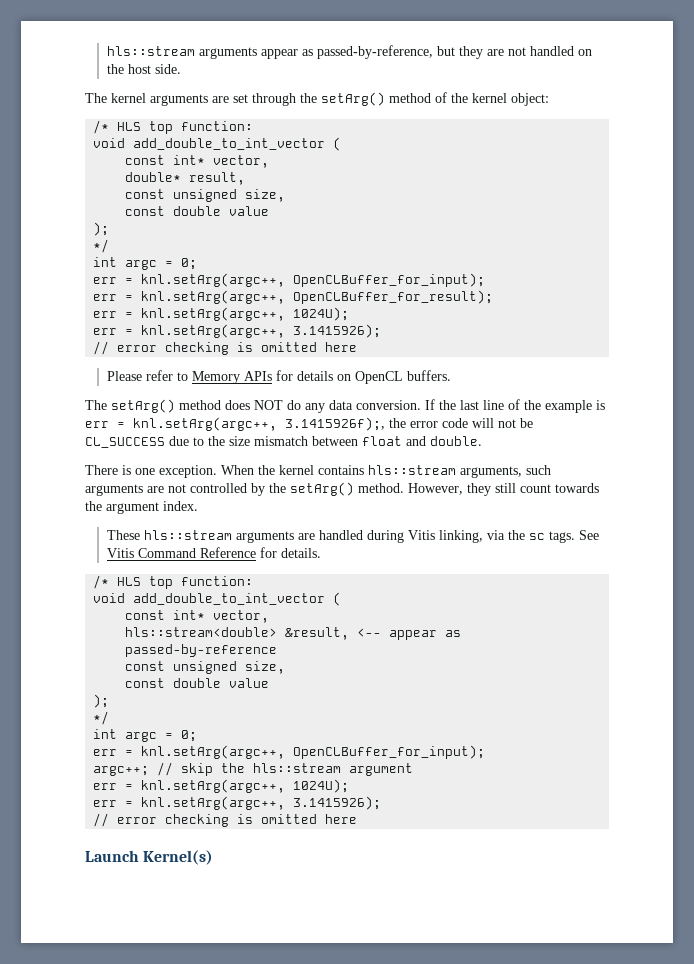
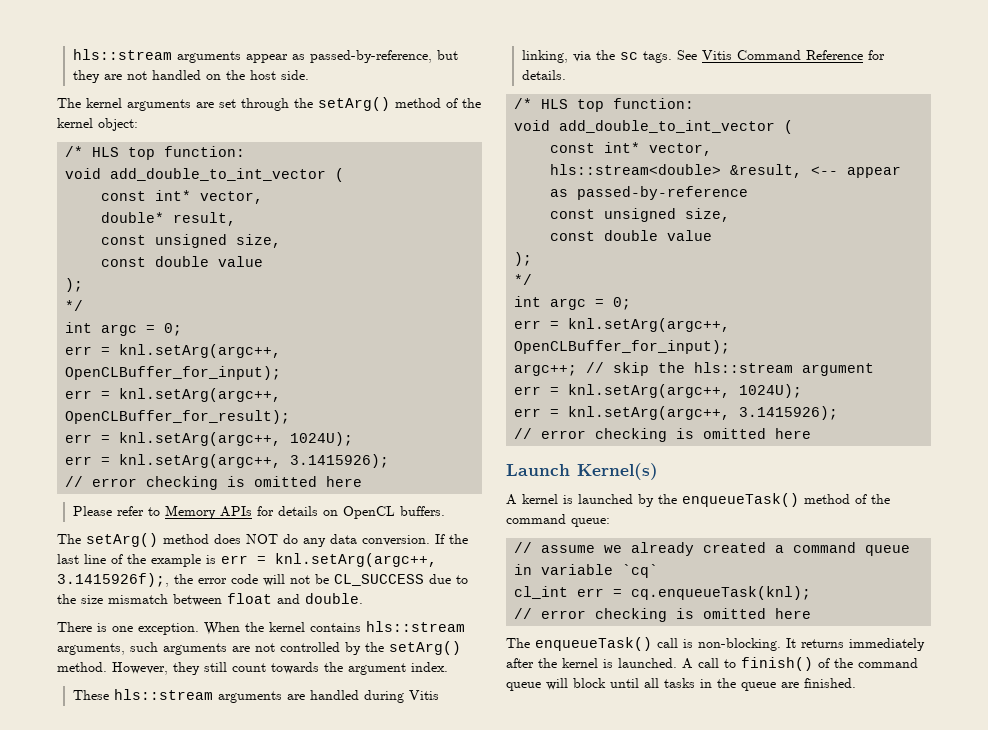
+ A kernel is launched by the enqueueTask() method of the command queue:
+ // assume we already created a command queue in variable `cq`
+ cl_int err = cq.enqueueTask(knl);
+ // error checking is omitted here
+ The enqueueTask() call is non-blocking. It returns immediately after the kernel is launched. A call to finish() of the command queue will block until all tasks in the queue are finished.

